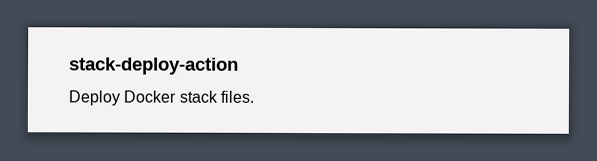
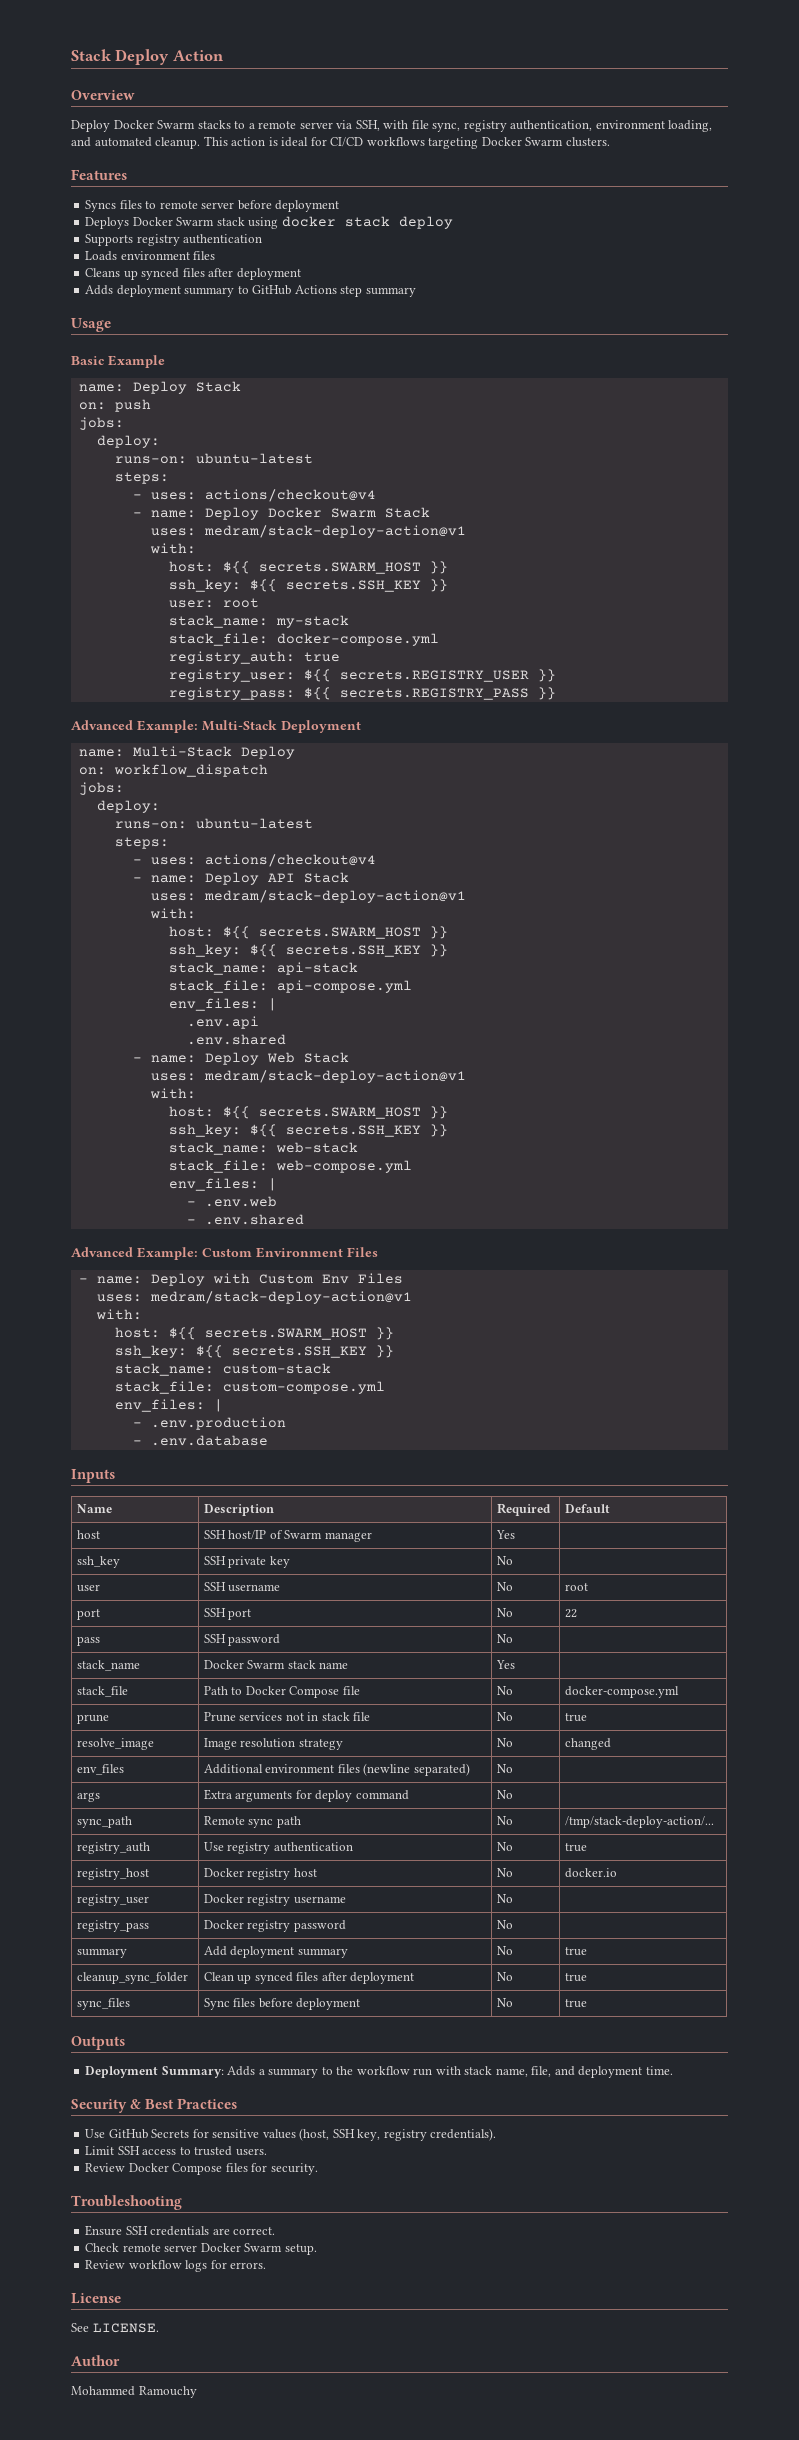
- stack-deploy-action
- Deploy Docker stack files.
+ Stack Deploy Action
+ Overview
+ Deploy Docker Swarm stacks to a remote server via SSH, with file sync, registry authentication, environment loading, and automated cleanup. This action is ideal for CI/CD workflows targeting Docker Swarm clusters.
+ Features
+ Syncs files to remote server before deployment
+ Deploys Docker Swarm stack using docker stack deploy
+ Supports registry authentication
+ Loads environment files
+ Cleans up synced files after deployment
+ Adds deployment summary to GitHub Actions step summary
+ Usage
+ Basic Example
+ name: Deploy Stack
+ on: push
+ jobs:
+ deploy:
+ runs-on: ubuntu-latest
+ steps:
+ - uses: actions/checkout@v4
+ - name: Deploy Docker Swarm Stack
+ uses: medram/stack-deploy-action@v1
+ with:
+ host: ${{ secrets.SWARM_HOST }}
+ ssh_key: ${{ secrets.SSH_KEY }}
+ user: root
+ stack_name: my-stack
+ stack_file: docker-compose.yml
+ registry_auth: true
+ registry_user: ${{ secrets.REGISTRY_USER }}
+ registry_pass: ${{ secrets.REGISTRY_PASS }}
+ Advanced Example: Multi-Stack Deployment
+ name: Multi-Stack Deploy
+ on: workflow_dispatch
+ jobs:
+ deploy:
+ runs-on: ubuntu-latest
+ steps:
+ - uses: actions/checkout@v4
+ - name: Deploy API Stack
+ uses: medram/stack-deploy-action@v1
+ with:
+ host: ${{ secrets.SWARM_HOST }}
+ ssh_key: ${{ secrets.SSH_KEY }}
+ stack_name: api-stack
+ stack_file: api-compose.yml
+ env_files: |
+ .env.api
+ .env.shared
+ - name: Deploy Web Stack
+ uses: medram/stack-deploy-action@v1
+ with:
+ host: ${{ secrets.SWARM_HOST }}
+ ssh_key: ${{ secrets.SSH_KEY }}
+ stack_name: web-stack
+ stack_file: web-compose.yml
+ env_files: |
+ - .env.web
+ - .env.shared
+ Advanced Example: Custom Environment Files
+ - name: Deploy with Custom Env Files
+ uses: medram/stack-deploy-action@v1
+ with:
+ host: ${{ secrets.SWARM_HOST }}
+ ssh_key: ${{ secrets.SSH_KEY }}
+ stack_name: custom-stack
+ stack_file: custom-compose.yml
+ env_files: |
+ - .env.production
+ - .env.database
+ Inputs
+ Name | Description | Required | Default
+ host | SSH host/IP of Swarm manager | Yes |
+ ssh_key | SSH private key | No |
+ user | SSH username | No | root
+ port | SSH port | No | 22
+ pass | SSH password | No |
+ stack_name | Docker Swarm stack name | Yes |
+ stack_file | Path to Docker Compose file | No | docker-compose.yml
+ prune | Prune services not in stack file | No | true
+ resolve_image | Image resolution strategy | No | changed
+ env_files | Additional environment files (newline separated) | No |
+ args | Extra arguments for deploy command | No |
+ sync_path | Remote sync path | No | /tmp/stack-deploy-action/...
+ registry_auth | Use registry authentication | No | true
+ registry_host | Docker registry host | No | docker.io
+ registry_user | Docker registry username | No |
+ registry_pass | Docker registry password | No |
+ summary | Add deployment summary | No | true
+ cleanup_sync_folder | Clean up synced files after deployment | No | true
+ sync_files | Sync files before deployment | No | true
+ Outputs
+ Deployment Summary: Adds a summary to the workflow run with stack name, file, and deployment time.
+ Security & Best Practices
+ Use GitHub Secrets for sensitive values (host, SSH key, registry credentials).
+ Limit SSH access to trusted users.
+ Review Docker Compose files for security.
+ Troubleshooting
+ Ensure SSH credentials are correct.
+ Check remote server Docker Swarm setup.
+ Review workflow logs for errors.
+ License
+ See LICENSE.
+ Author
+ Mohammed Ramouchy

